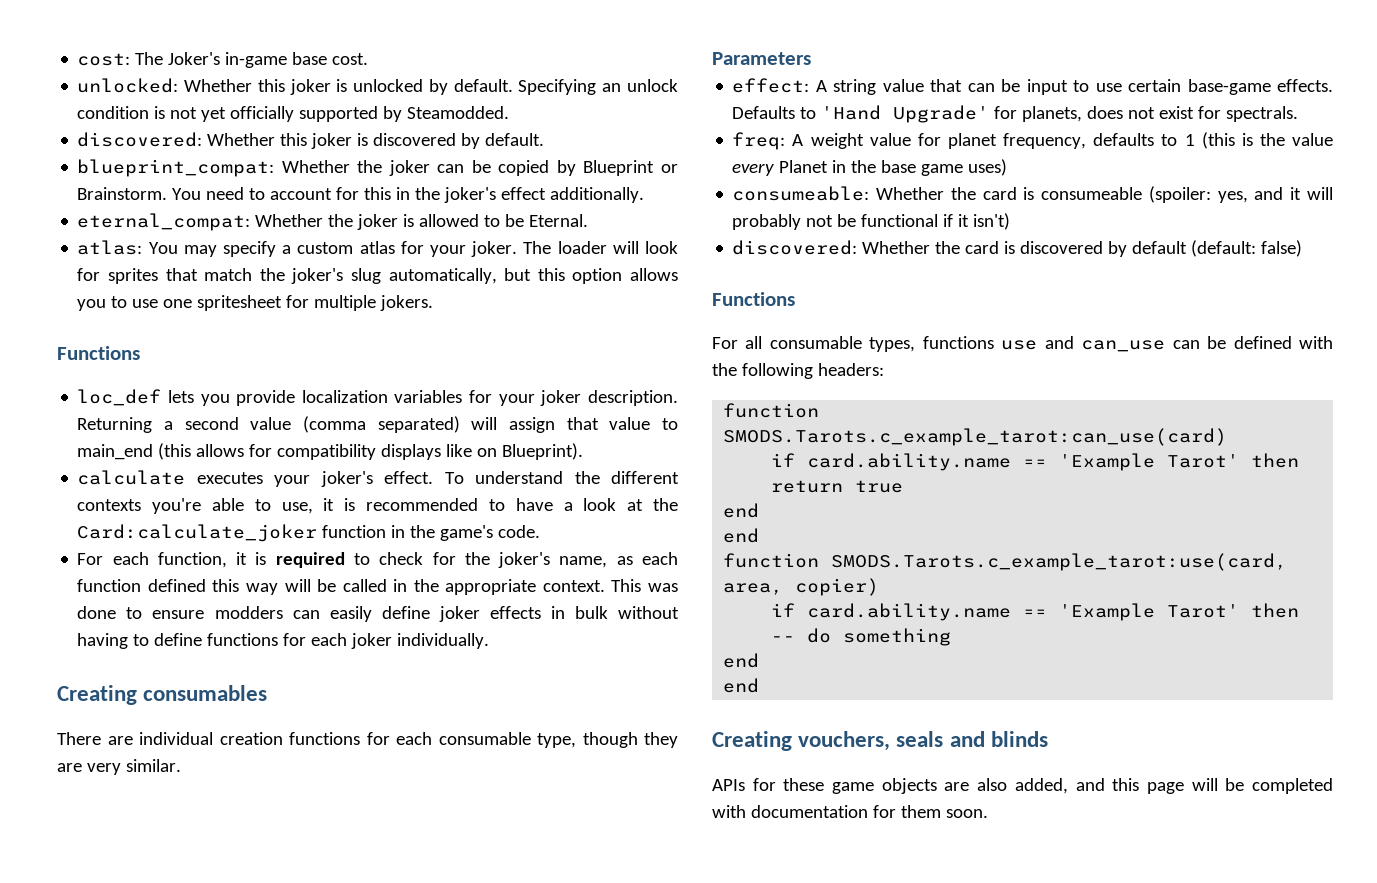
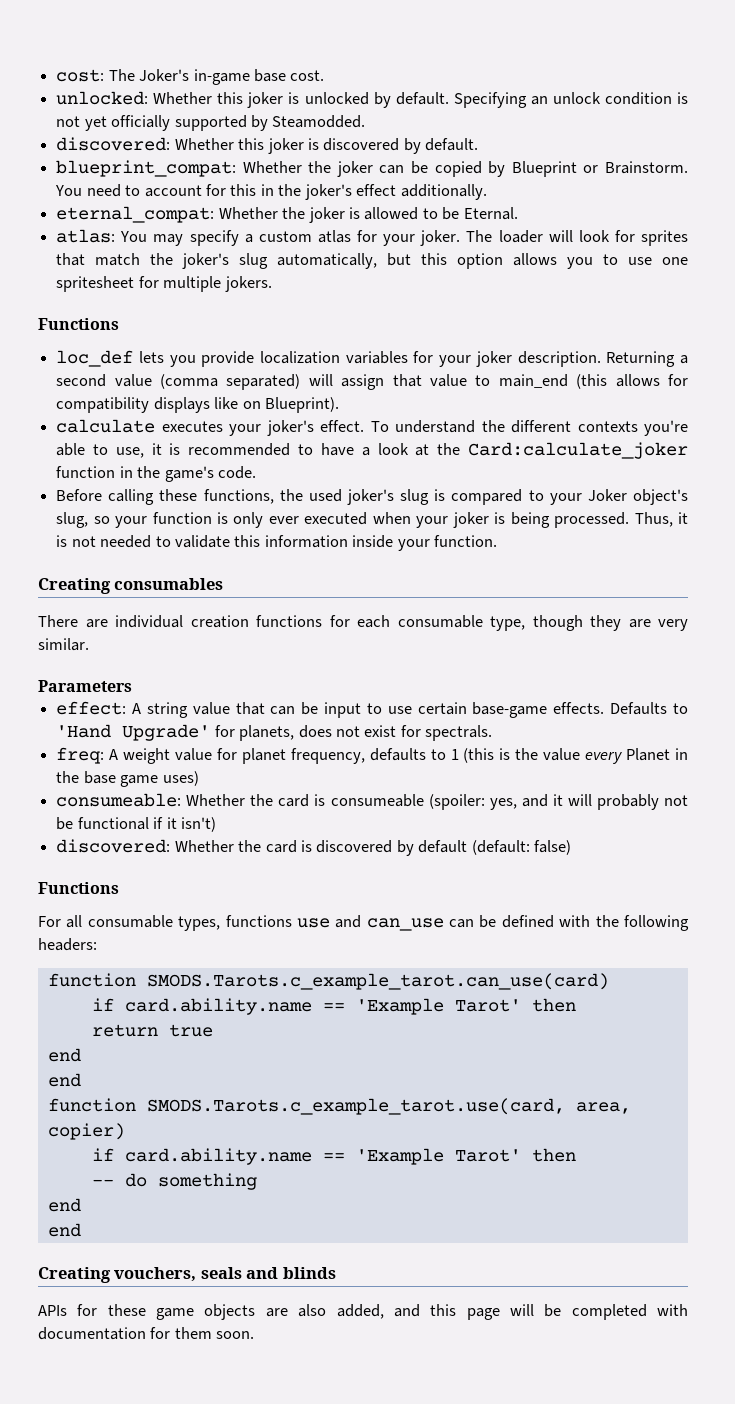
- For each function, it is required to check for the joker's name, as each function defined this way will be called in the appropriate context. This was done to ensure modders can easily define joker effects in bulk without having to define functions for each joker individually.
+ Before calling these functions, the used joker's slug is compared to your Joker object's slug, so your function is only ever executed when your joker is being processed. Thus, it is not needed to validate this information inside your function.
- function SMODS.Tarots.c_example_tarot:can_use(card)
+ function SMODS.Tarots.c_example_tarot.can_use(card)
- function SMODS.Tarots.c_example_tarot:use(card, area, copier)
+ function SMODS.Tarots.c_example_tarot.use(card, area, copier)

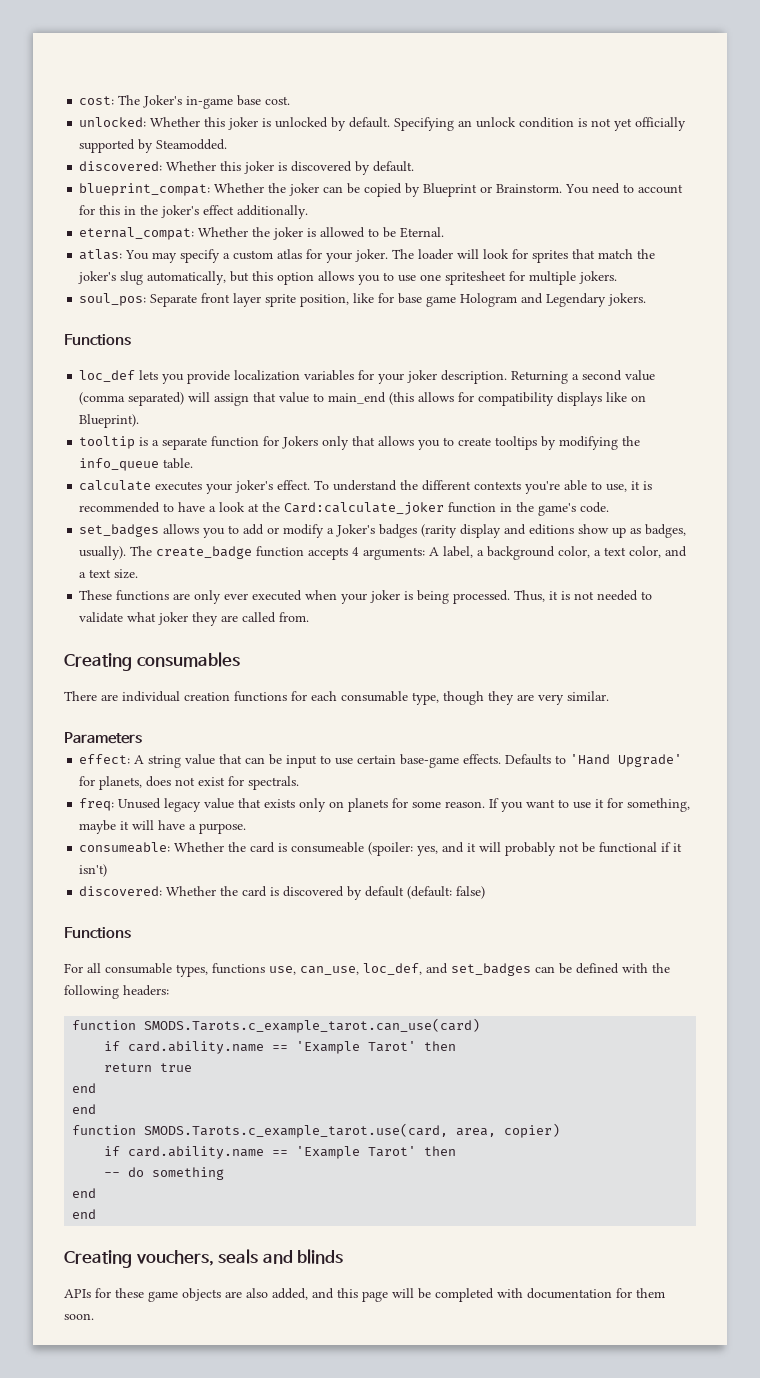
+ soul_pos: Separate front layer sprite position, like for base game Hologram and Legendary jokers.
+ tooltip is a separate function for Jokers only that allows you to create tooltips by modifying the info_queue table.
- Before calling these functions, the used joker's slug is compared to your Joker object's slug, so your function is only ever executed when your joker is being processed.
+ set_badges allows you to add or modify a Joker's badges (rarity display and editions show up as badges, usually). The create_badge function accepts 4 arguments: A label, a background color, a text color, and a text size.
+ These functions are only ever executed when your joker is being processed.
- Thus, it is not needed to validate this information inside your function.
+ Thus, it is not needed to validate what joker they are called from.
- freq: A weight value for planet frequency, defaults to 1 (this is the value every Planet in the base game uses)
+ freq: Unused legacy value that exists only on planets for some reason. If you want to use it for something, maybe it will have a purpose.
- For all consumable types, functions use and can_use can be defined with the following headers:
+ For all consumable types, functions use, can_use, loc_def, and set_badges can be defined with the following headers:

